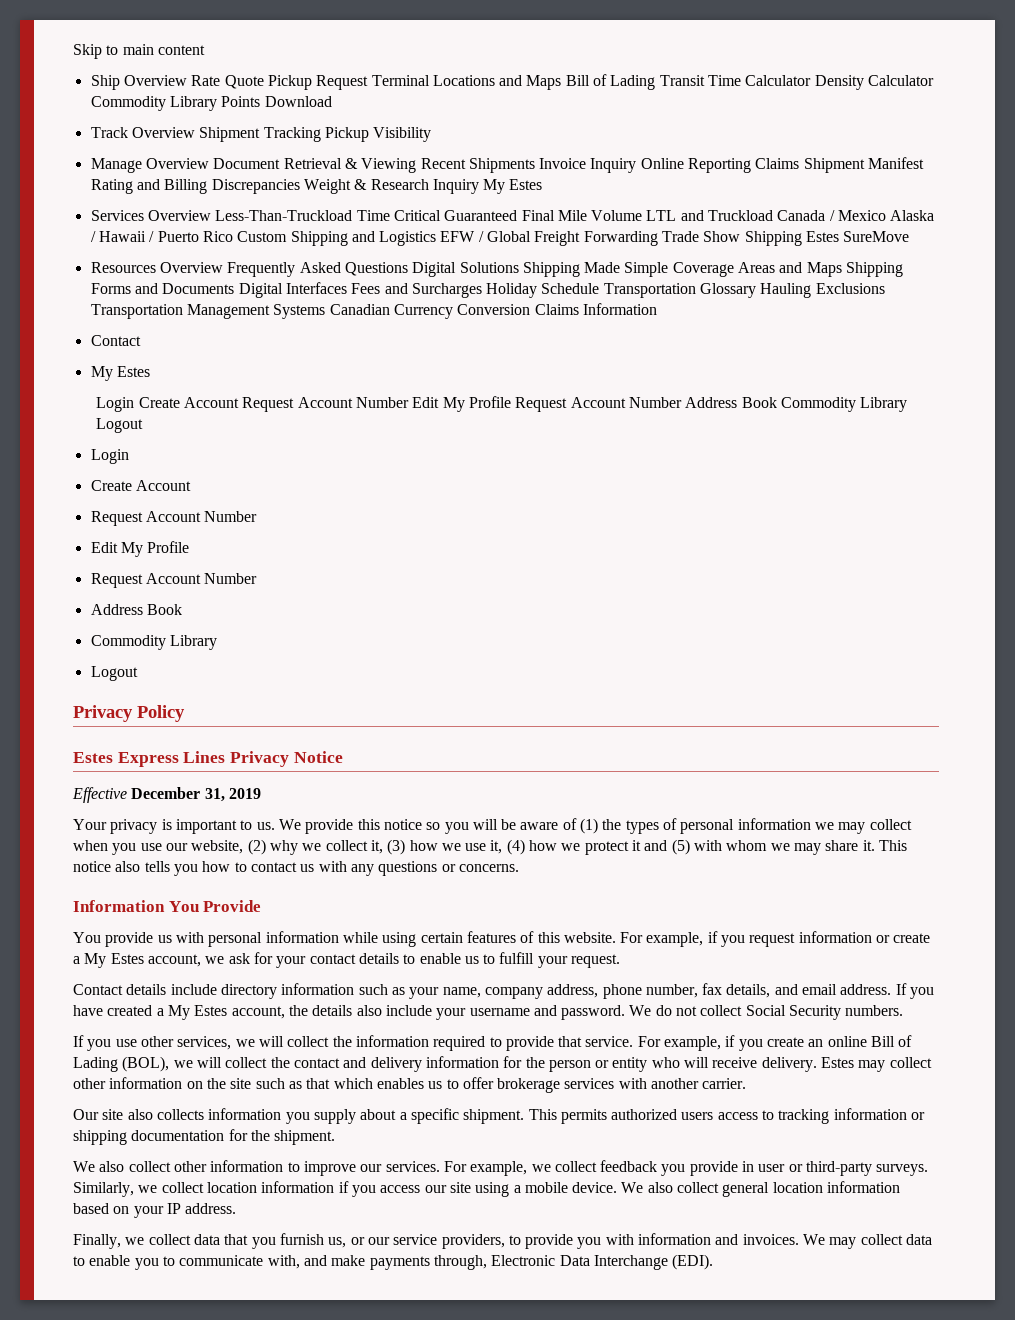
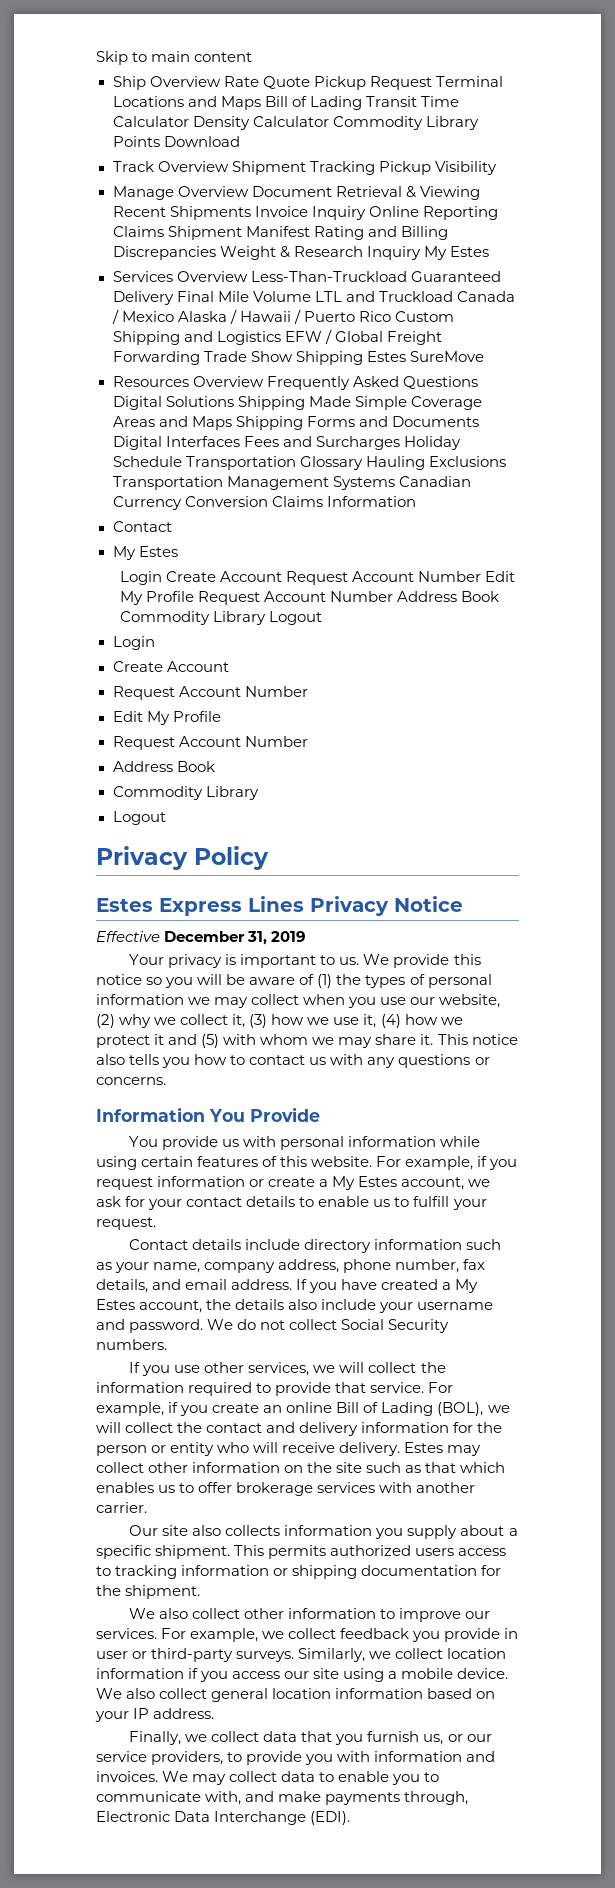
- Services Overview Less-Than-Truckload Time Critical Guaranteed Final Mile Volume LTL and Truckload Canada / Mexico Alaska / Hawaii / Puerto Rico Custom Shipping and Logistics EFW / Global Freight Forwarding Trade Show Shipping Estes SureMove
+ Services Overview Less-Than-Truckload Guaranteed Delivery Final Mile Volume LTL and Truckload Canada / Mexico Alaska / Hawaii / Puerto Rico Custom Shipping and Logistics EFW / Global Freight Forwarding Trade Show Shipping Estes SureMove

